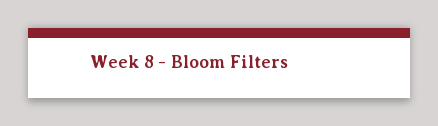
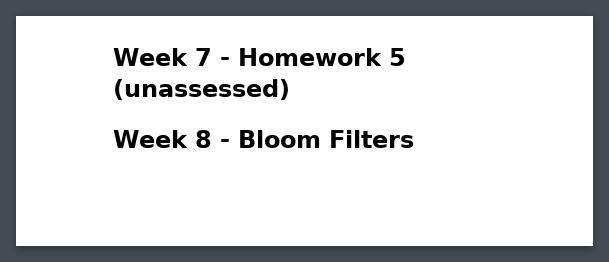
+ Week 7 - Homework 5 (unassessed)

